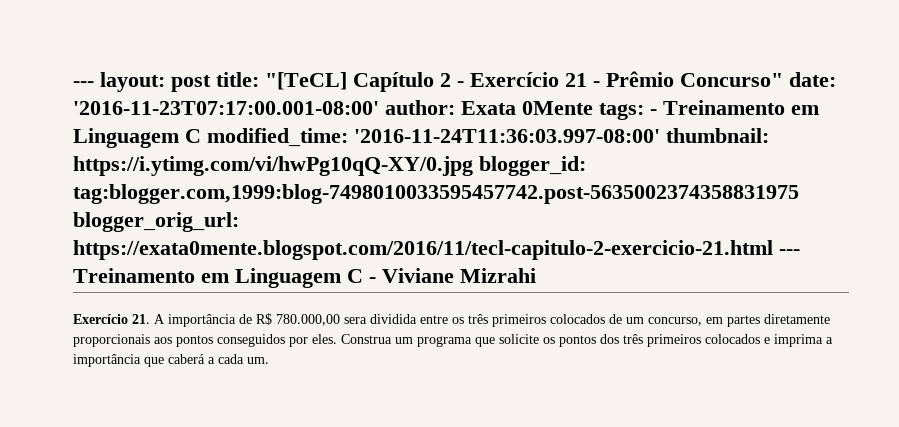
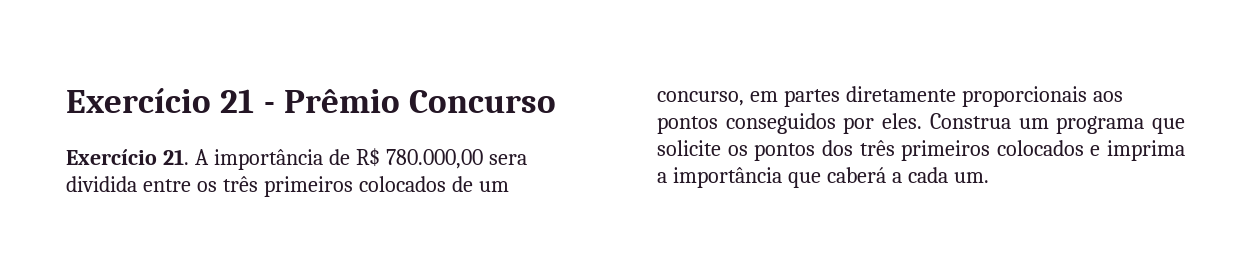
- --- layout: post title: "[TeCL] Capítulo 2 - Exercício 21 - Prêmio Concurso" date: '2016-11-23T07:17:00.001-08:00' author: Exata 0Mente tags: - Treinamento em Linguagem C modified_time: '2016-11-24T11:36:03.997-08:00' thumbnail: https://i.ytimg.com/vi/hwPg10qQ-XY/0.jpg blogger_id: tag:blogger.com,1999:blog-7498010033595457742.post-5635002374358831975 blogger_orig_url: https://exata0mente.blogspot.com/2016/11/tecl-capitulo-2-exercicio-21.html --- Treinamento em Linguagem C - Viviane Mizrahi
+ Exercício 21 - Prêmio Concurso

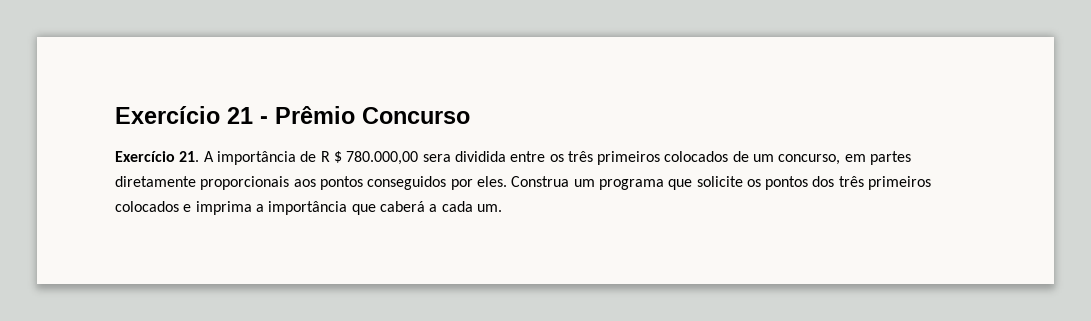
- Exercício 21. A importância de R$ 780.000,00 sera dividida entre os três primeiros colocados de um concurso, em partes diretamente proporcionais aos pontos conseguidos por eles.
+ Exercício 21. A importância de R $ 780.000,00 sera dividida entre os três primeiros colocados de um concurso, em partes diretamente proporcionais aos pontos conseguidos por eles.

